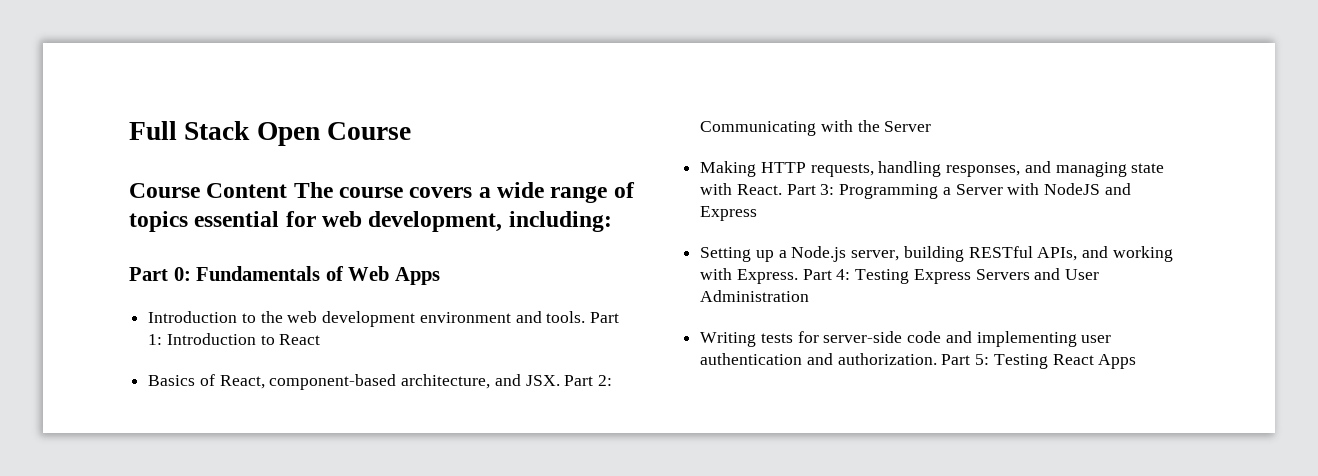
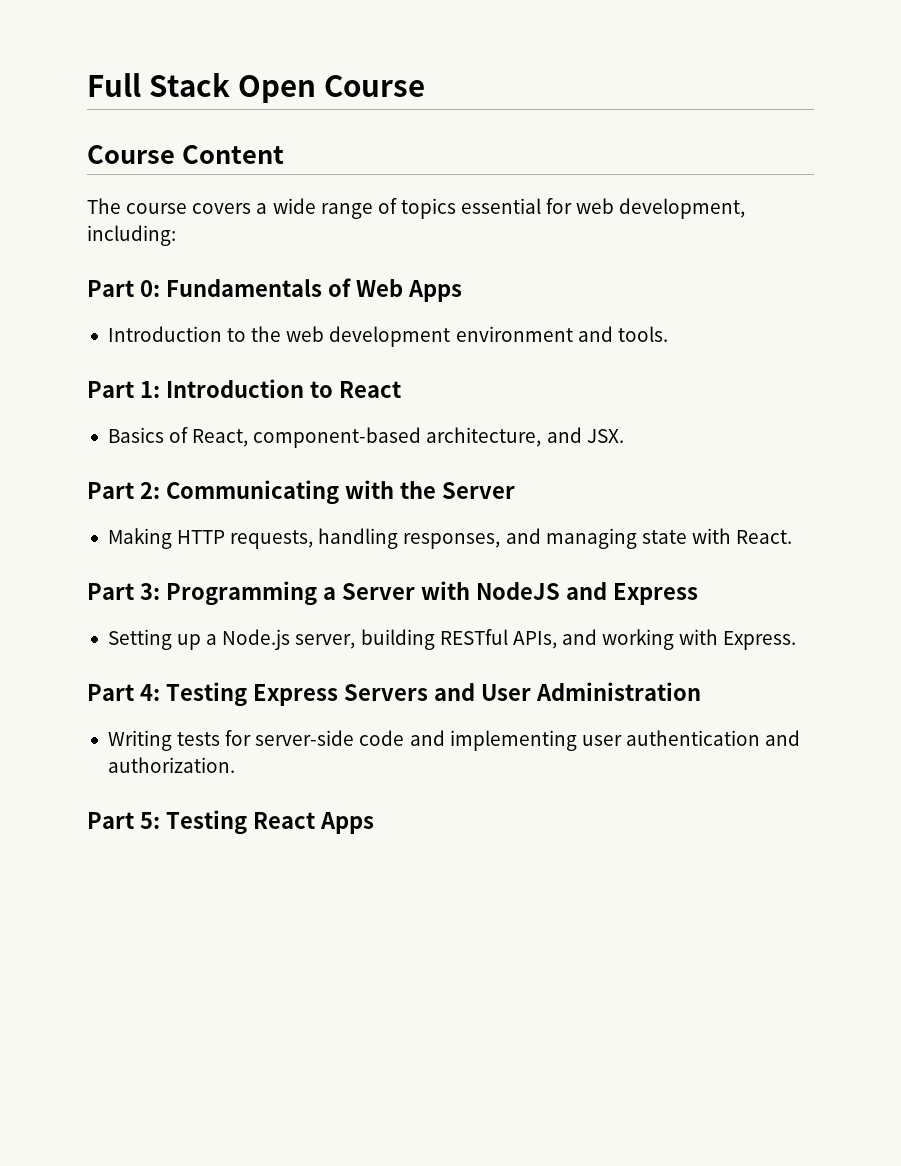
- Course Content The course covers a wide range of topics essential for web development, including:
+ Course Content
+ The course covers a wide range of topics essential for web development, including:
- Introduction to the web development environment and tools. Part 1: Introduction to React
+ Introduction to the web development environment and tools.
+ Part 1: Introduction to React
- Basics of React, component-based architecture, and JSX. Part 2: Communicating with the Server
+ Basics of React, component-based architecture, and JSX.
+ Part 2: Communicating with the Server
- Making HTTP requests, handling responses, and managing state with React. Part 3: Programming a Server with NodeJS and Express
+ Making HTTP requests, handling responses, and managing state with React.
+ Part 3: Programming a Server with NodeJS and Express
- Setting up a Node.js server, building RESTful APIs, and working with Express. Part 4: Testing Express Servers and User Administration
+ Setting up a Node.js server, building RESTful APIs, and working with Express.
+ Part 4: Testing Express Servers and User Administration
- Writing tests for server-side code and implementing user authentication and authorization. Part 5: Testing React Apps
+ Writing tests for server-side code and implementing user authentication and authorization.
+ Part 5: Testing React Apps

